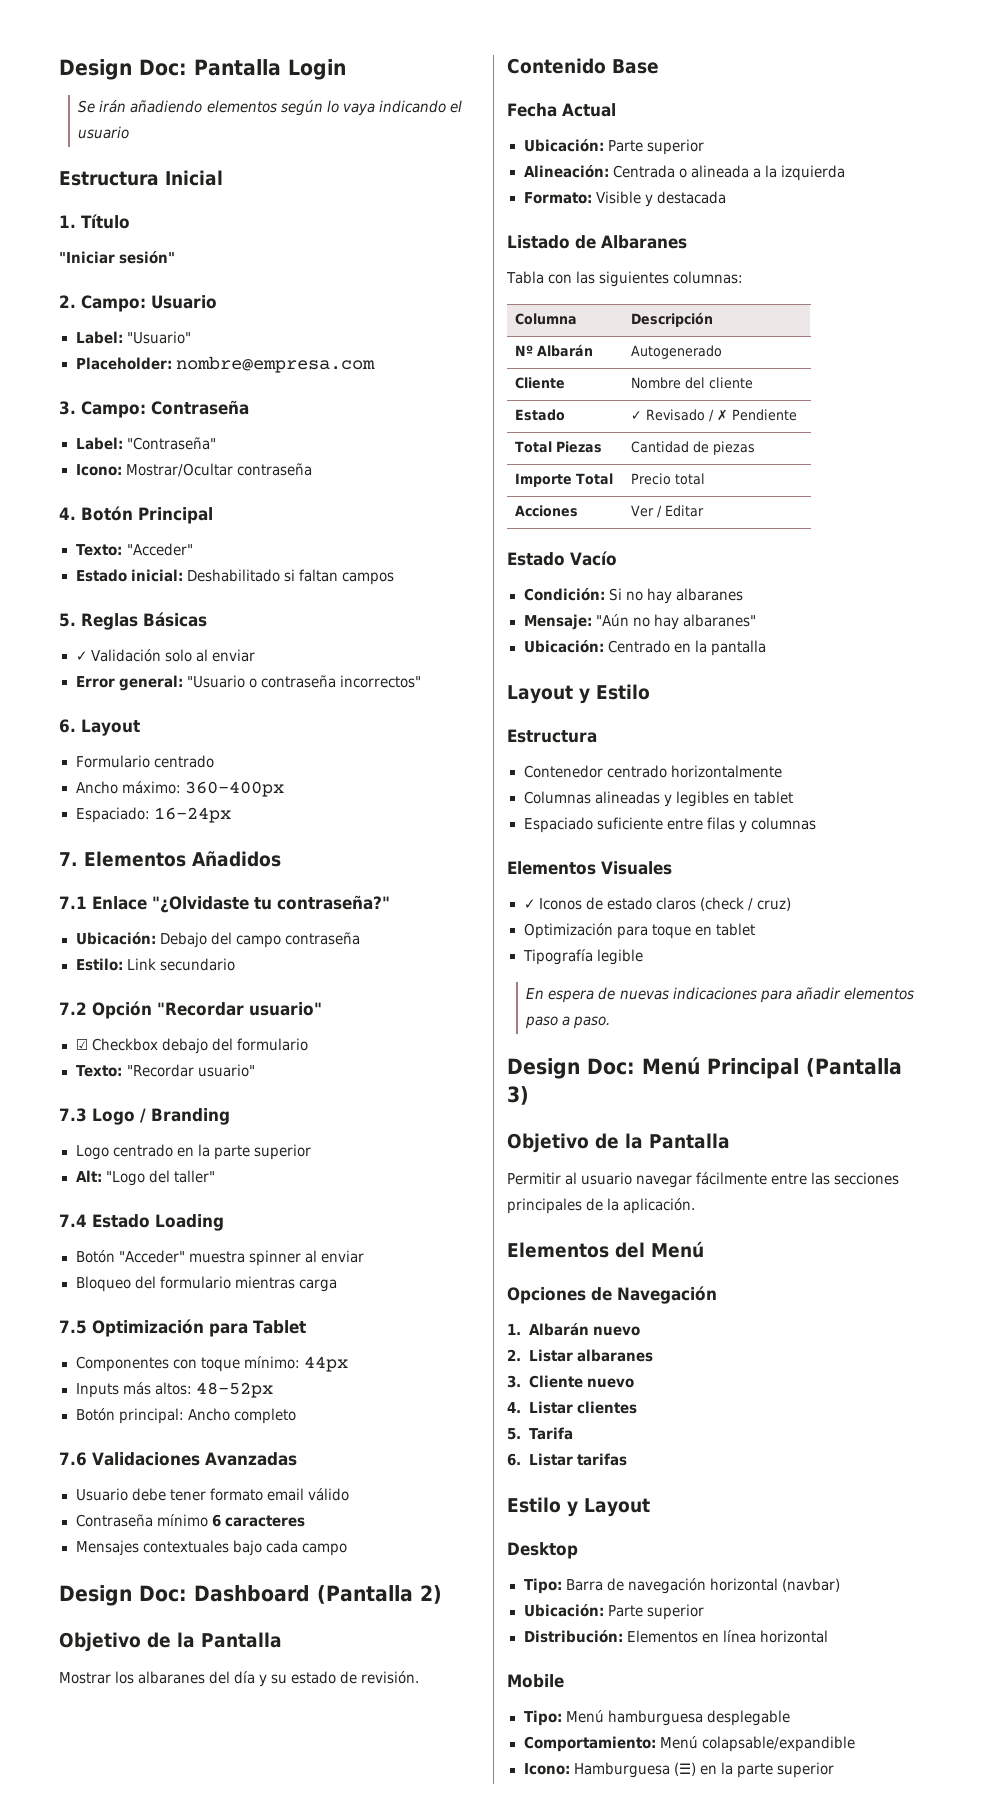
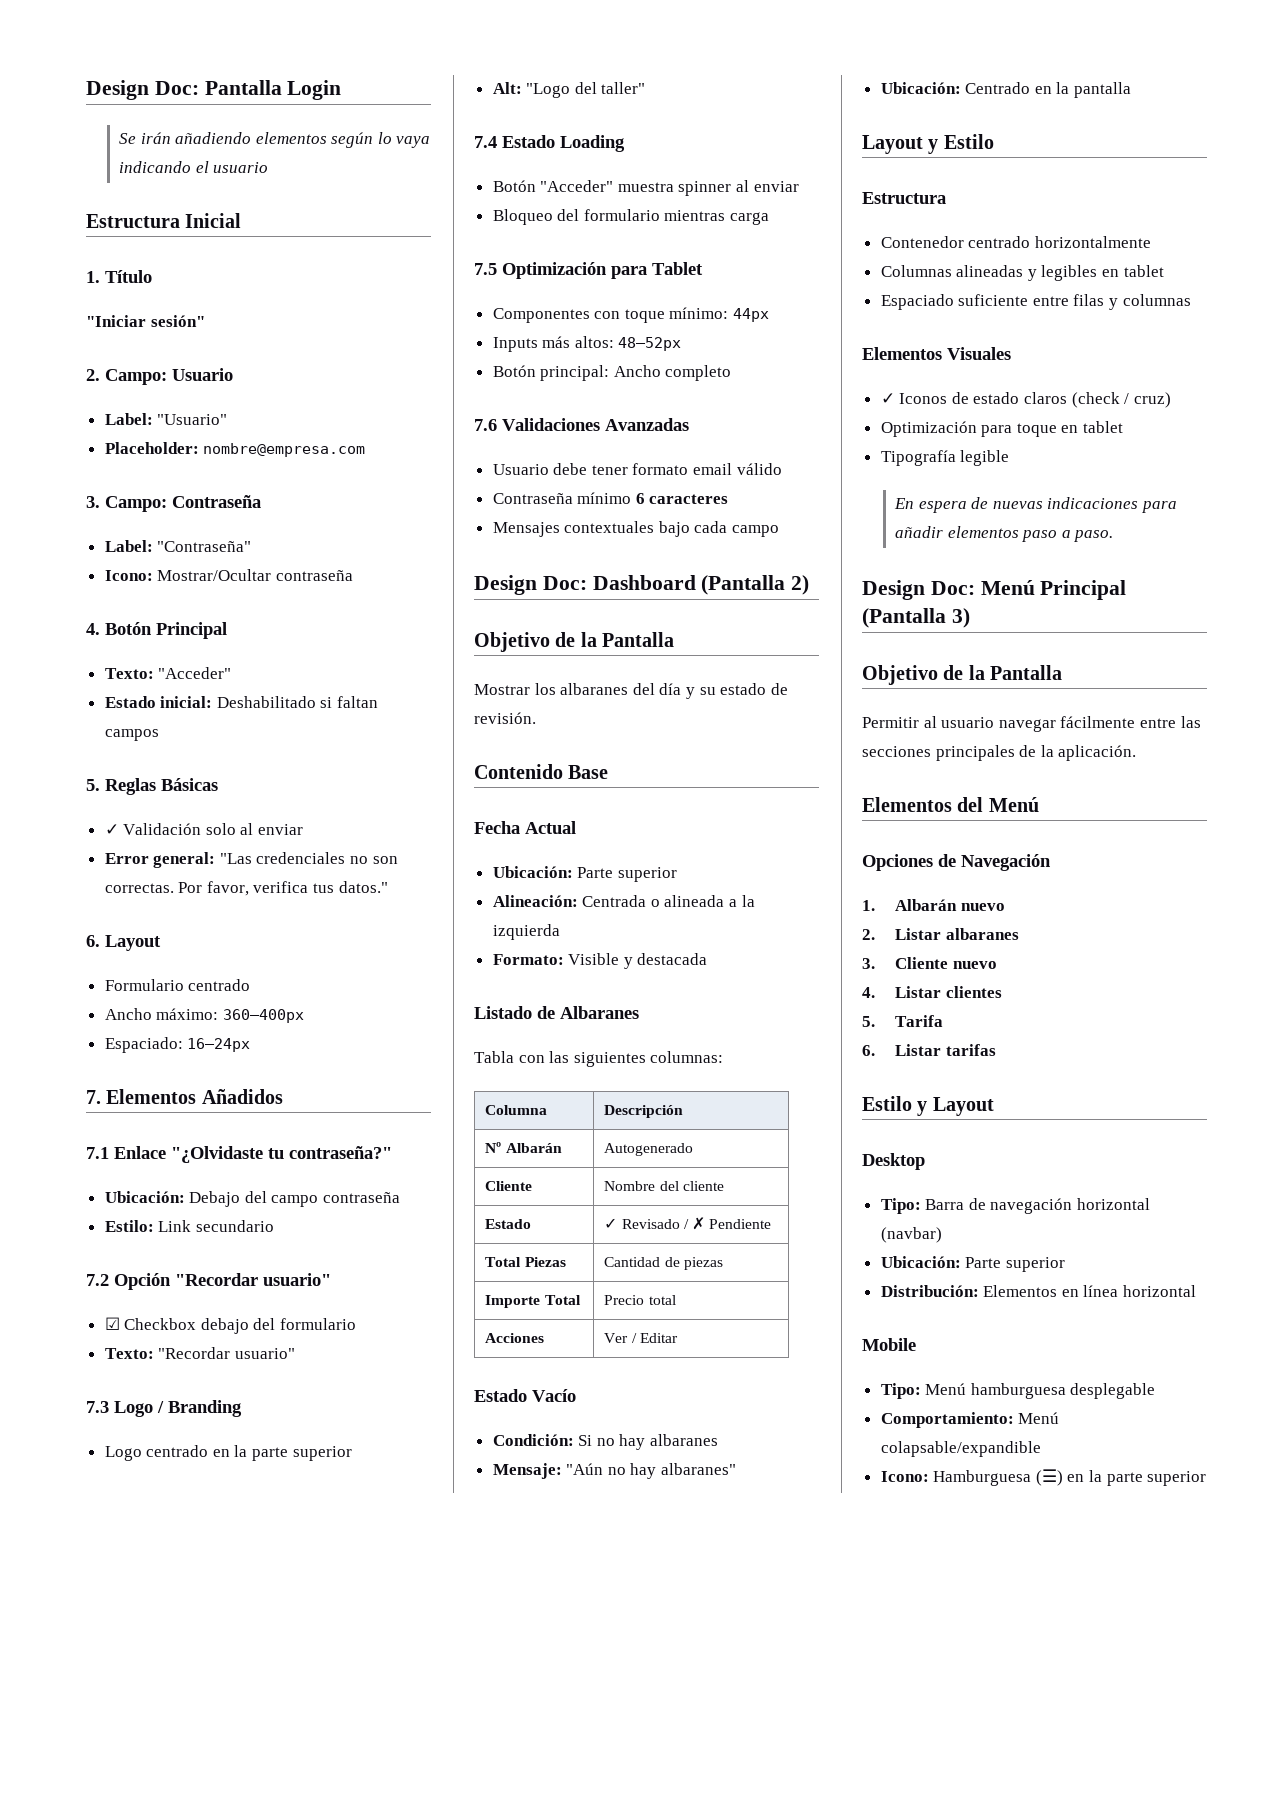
- Error general: "Usuario o contraseña incorrectos"
+ Error general: "Las credenciales no son correctas. Por favor, verifica tus datos."

